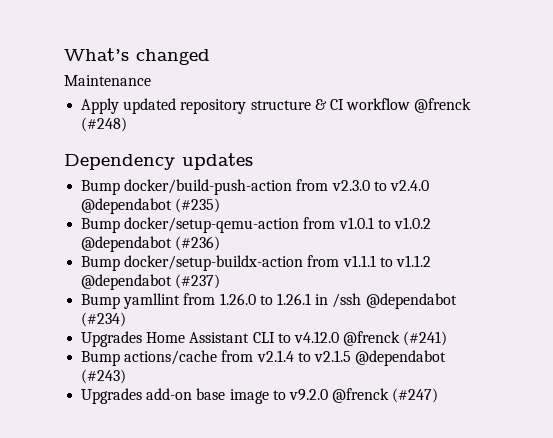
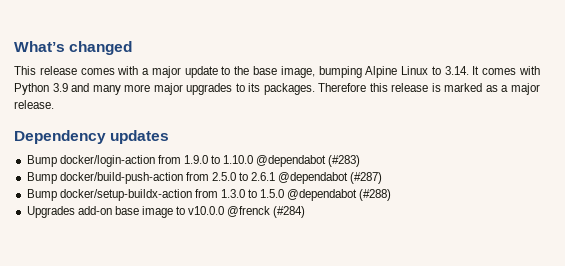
- Maintenance
- Apply updated repository structure & CI workflow @frenck (#248)
+ This release comes with a major update to the base image, bumping Alpine Linux to 3.14. It comes with Python 3.9 and many more major upgrades to its packages. Therefore this release is marked as a major release.
  Dependency updates
- Bump docker/build-push-action from v2.3.0 to v2.4.0 @dependabot (#235)
- Bump docker/setup-qemu-action from v1.0.1 to v1.0.2 @dependabot (#236)
- Bump docker/setup-buildx-action from v1.1.1 to v1.1.2 @dependabot (#237)
- Bump yamllint from 1.26.0 to 1.26.1 in /ssh @dependabot (#234)
- Upgrades Home Assistant CLI to v4.12.0 @frenck (#241)
- Bump actions/cache from v2.1.4 to v2.1.5 @dependabot (#243)
+ Bump docker/login-action from 1.9.0 to 1.10.0 @dependabot (#283)
+ Bump docker/build-push-action from 2.5.0 to 2.6.1 @dependabot (#287)
+ Bump docker/setup-buildx-action from 1.3.0 to 1.5.0 @dependabot (#288)
- Upgrades add-on base image to v9.2.0 @frenck (#247)
+ Upgrades add-on base image to v10.0.0 @frenck (#284)

